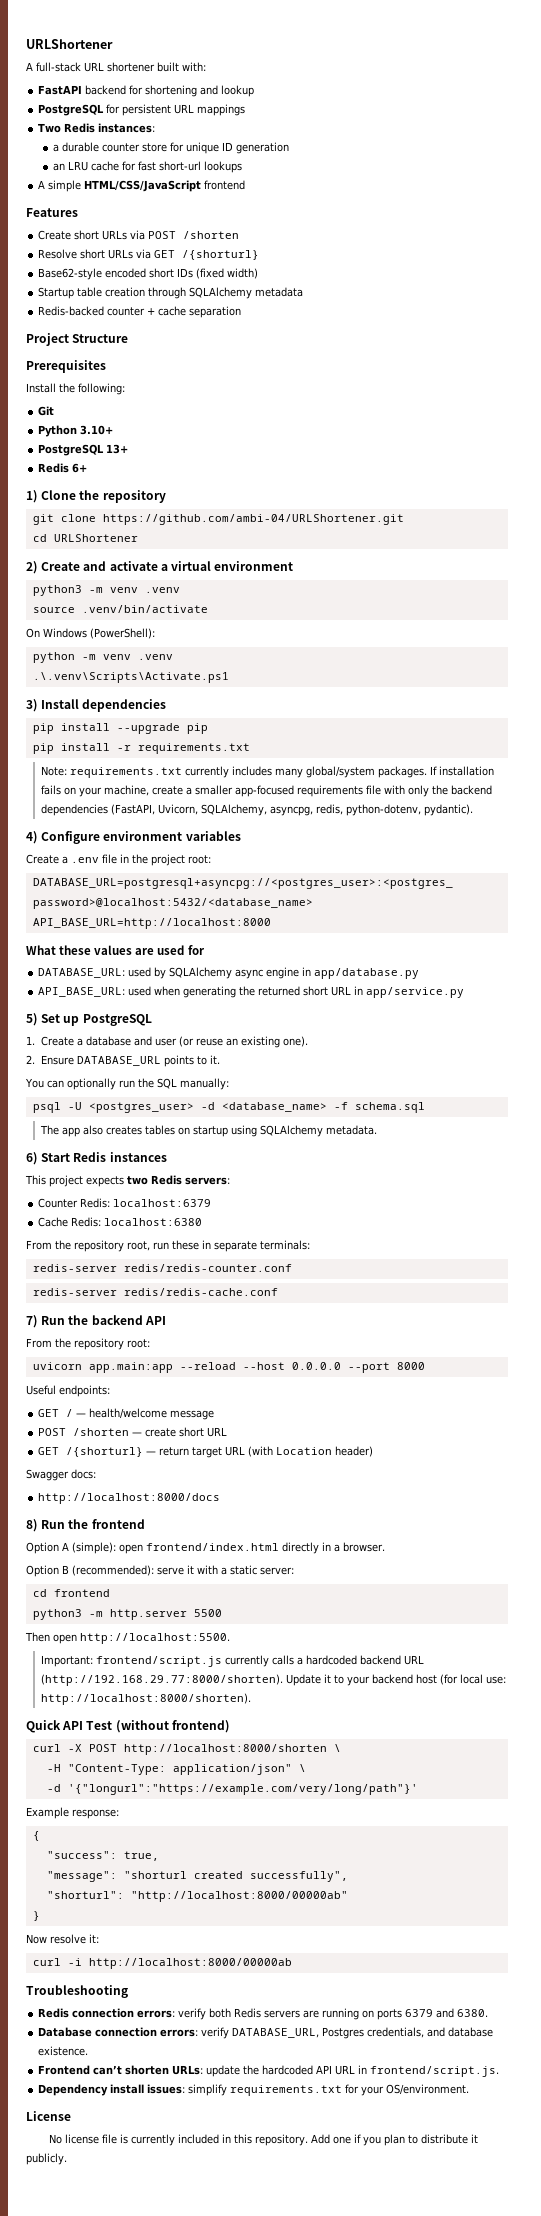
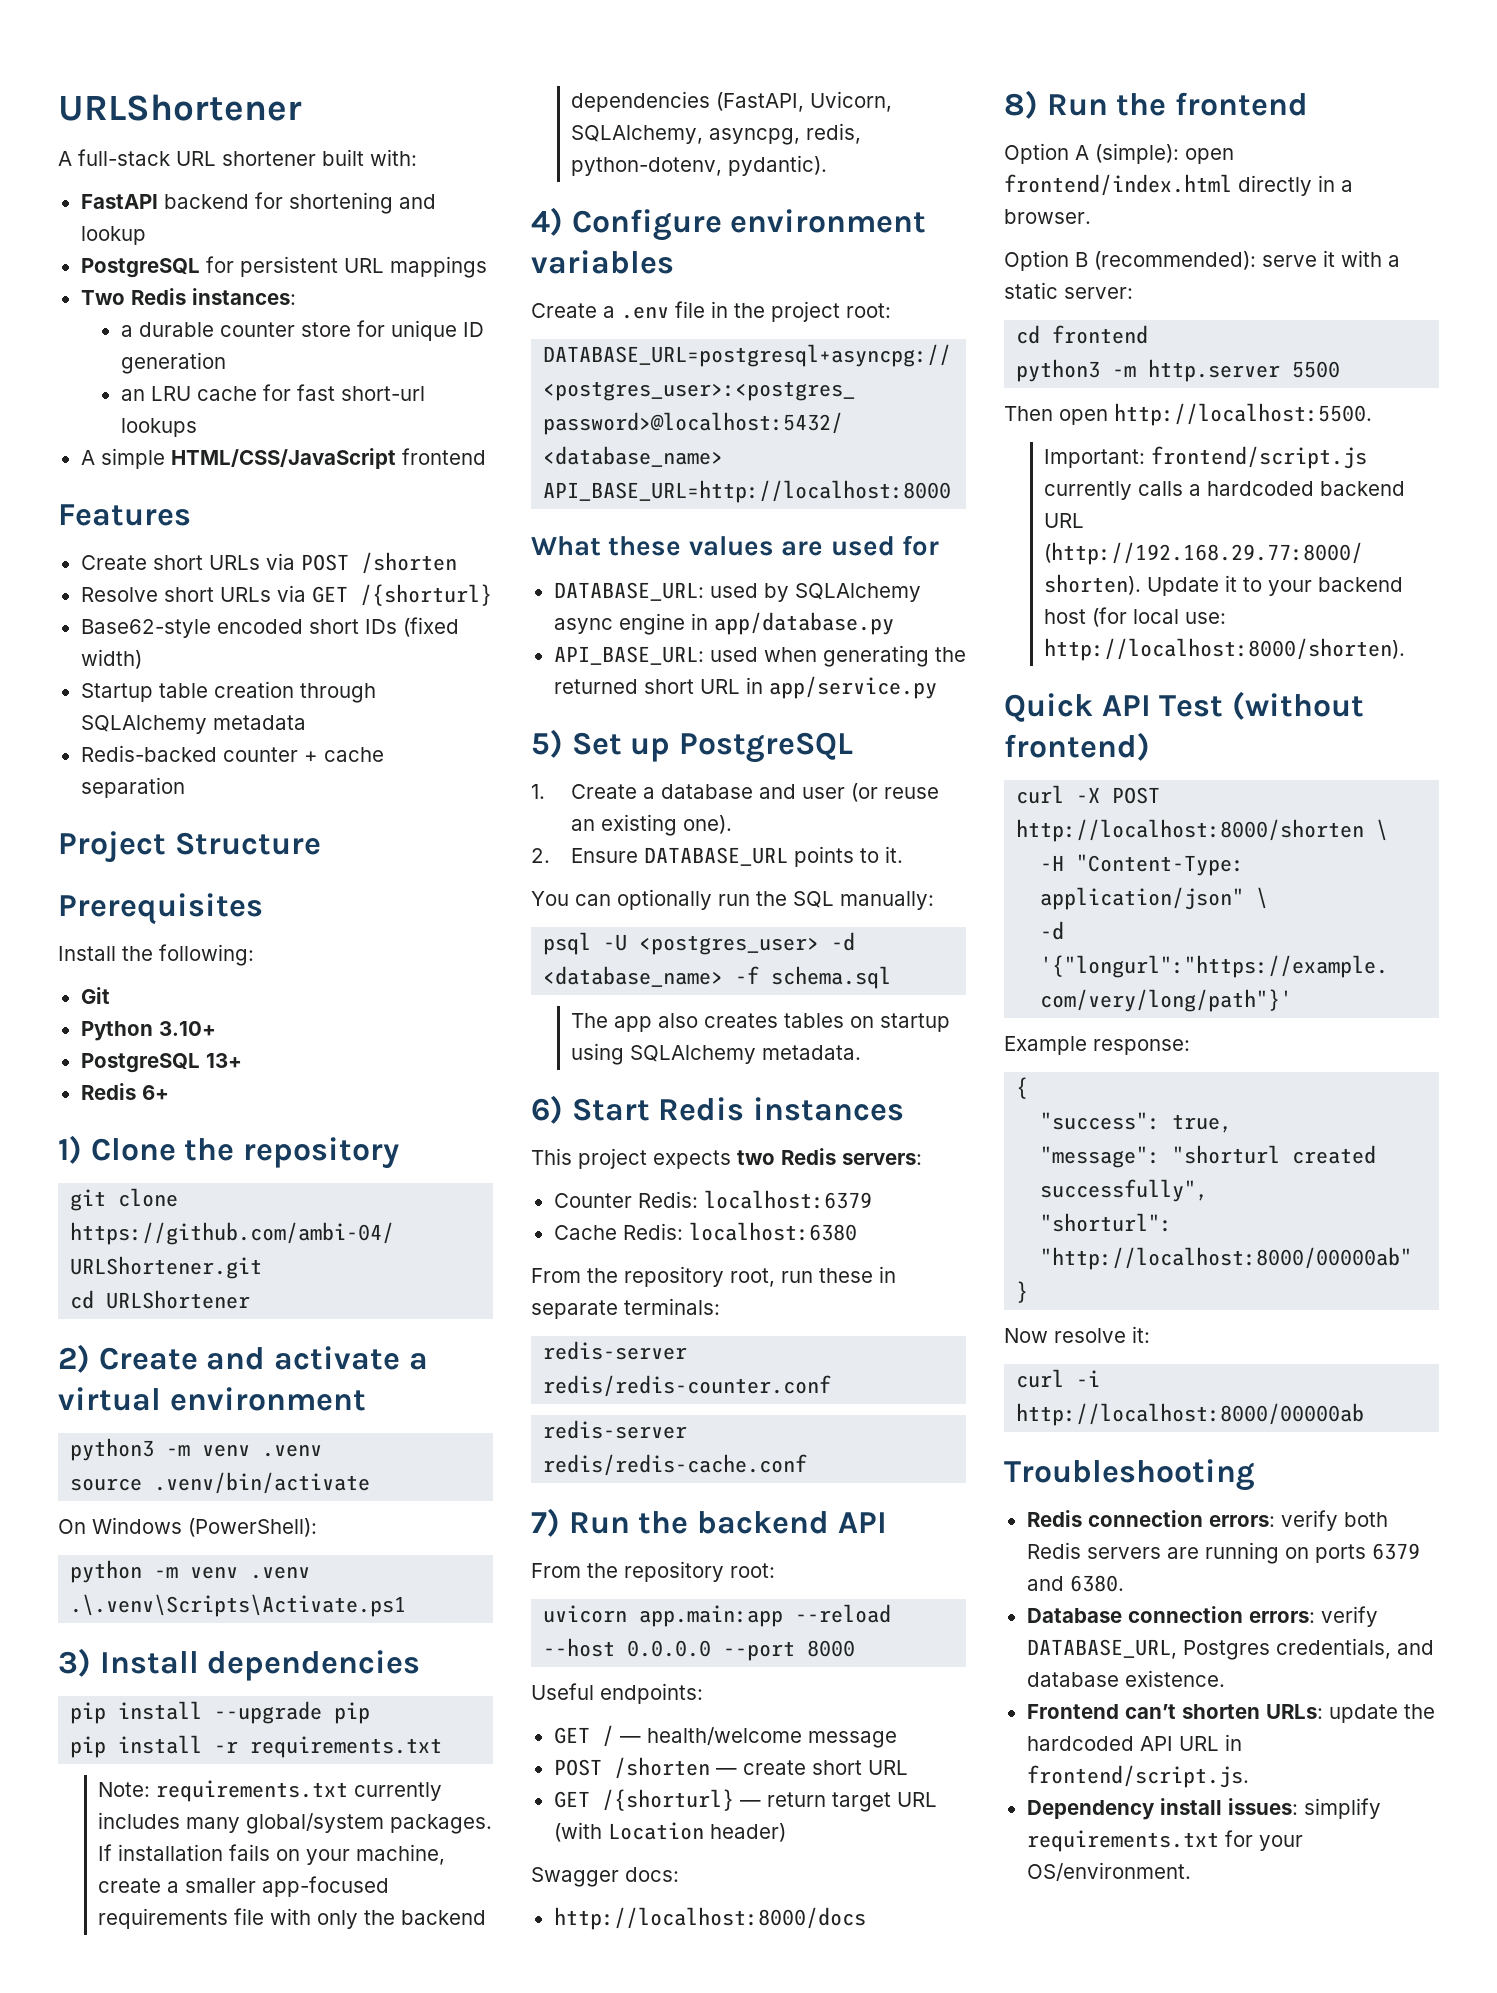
- License
- No license file is currently included in this repository. Add one if you plan to distribute it publicly.

